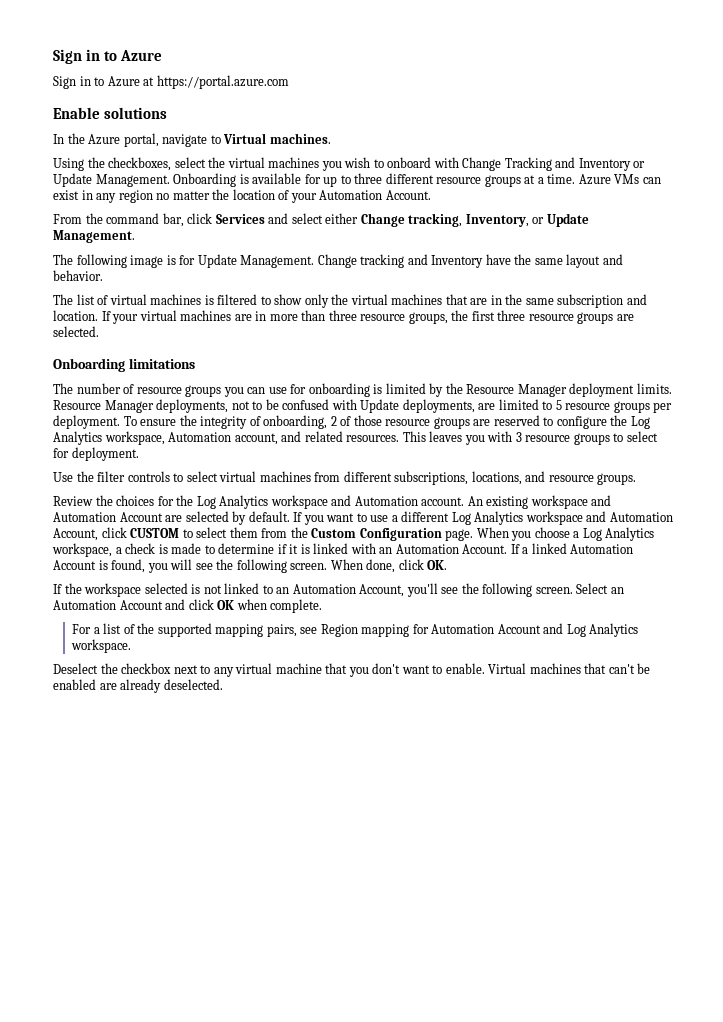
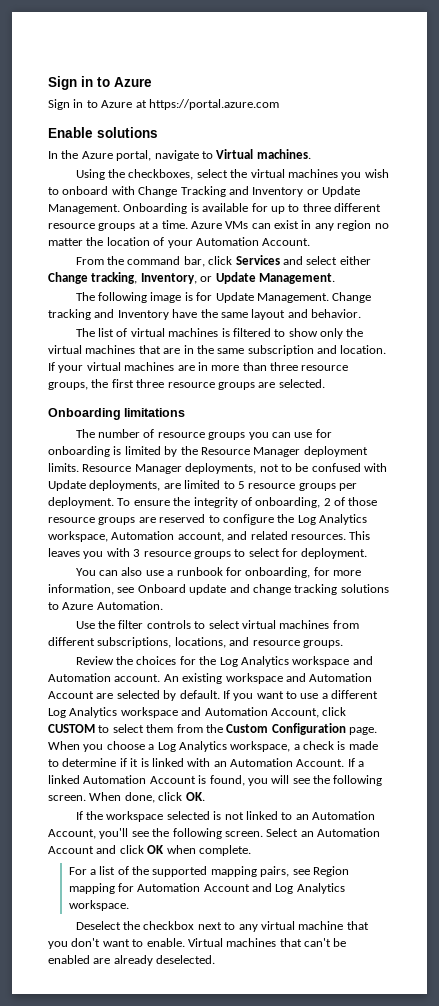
+ You can also use a runbook for onboarding, for more information, see Onboard update and change tracking solutions to Azure Automation.

